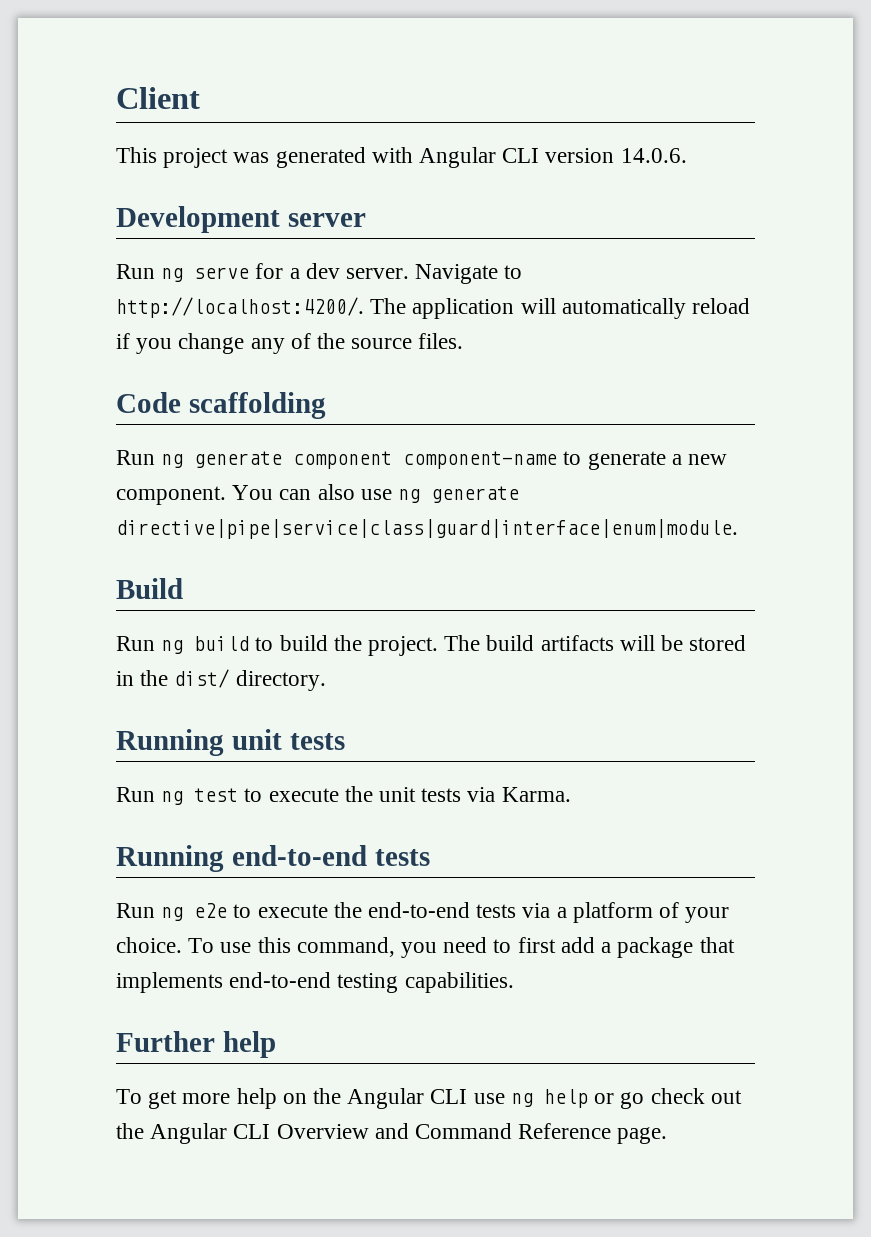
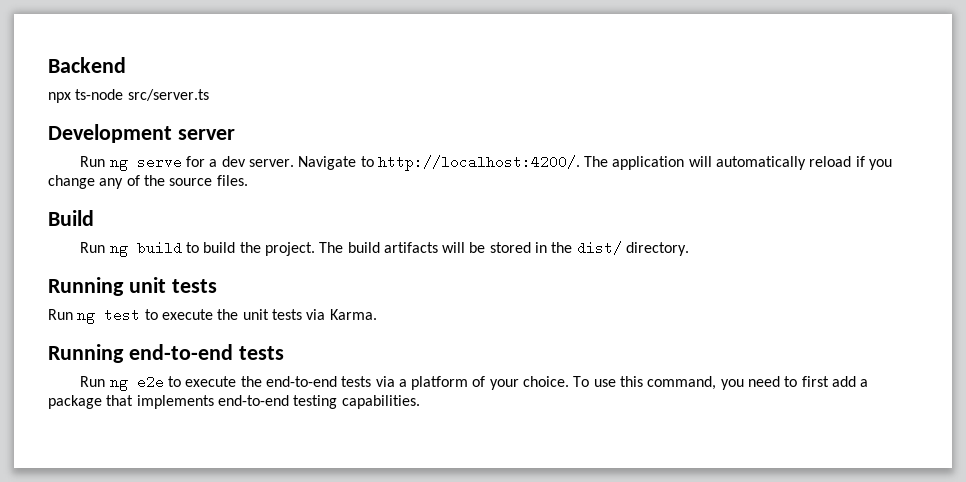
- Client
- This project was generated with Angular CLI version 14.0.6.
+ Backend
+ npx ts-node src/server.ts
- Code scaffolding
- Run ng generate component component-name to generate a new component. You can also use ng generate directive|pipe|service|class|guard|interface|enum|module.
- Further help
- To get more help on the Angular CLI use ng help or go check out the Angular CLI Overview and Command Reference page.

